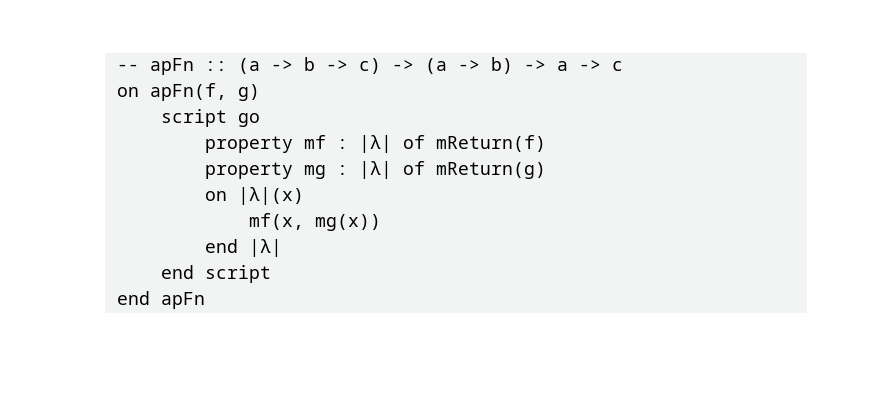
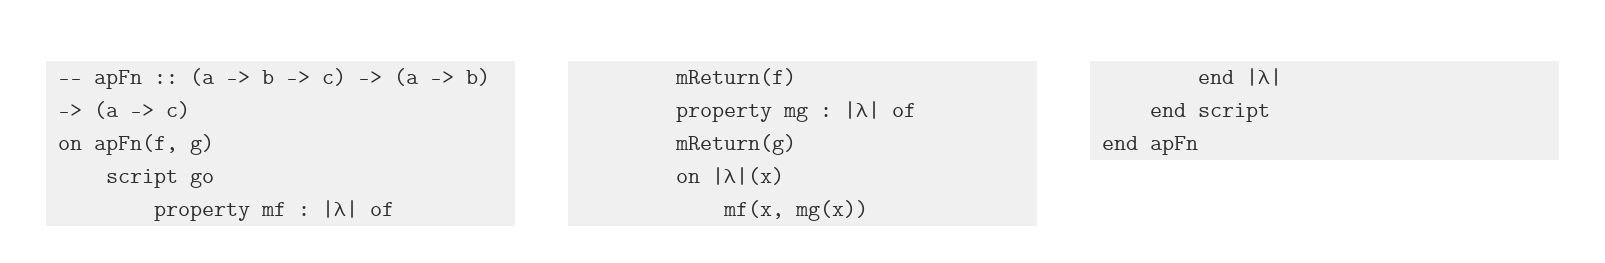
- -- apFn :: (a -> b -> c) -> (a -> b) -> a -> c
+ -- apFn :: (a -> b -> c) -> (a -> b) -> (a -> c)

